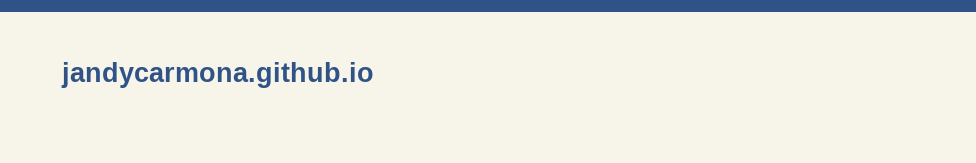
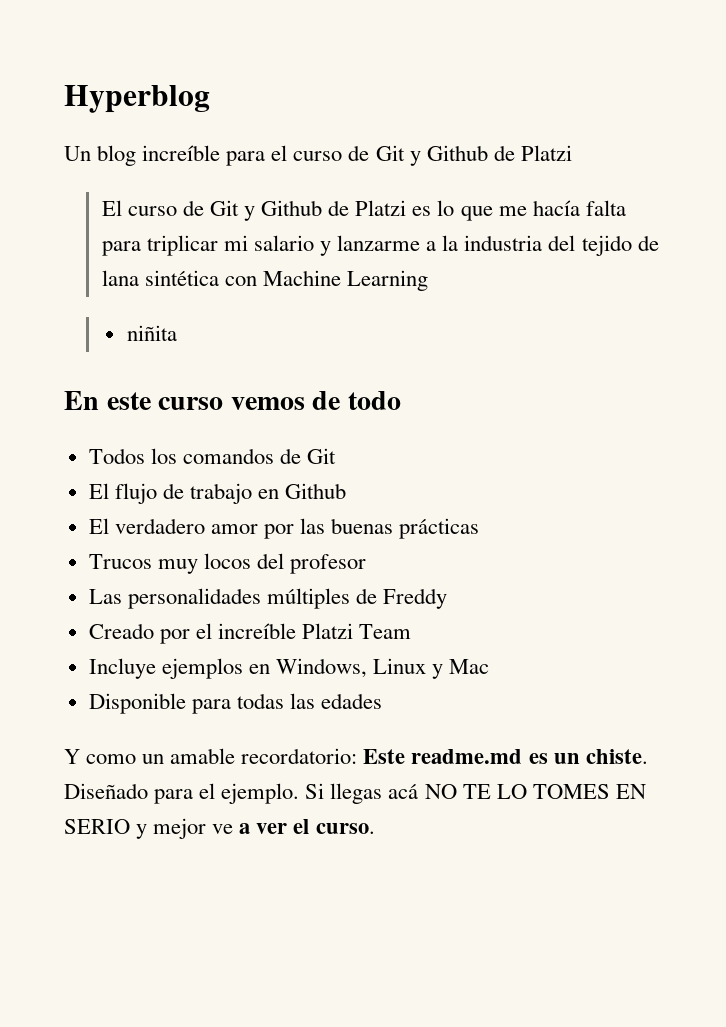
- jandycarmona.github.io
+ Hyperblog
+ Un blog increíble para el curso de Git y Github de Platzi
+ El curso de Git y Github de Platzi es lo que me hacía falta para triplicar mi salario y lanzarme a la industria del tejido de lana sintética con Machine Learning
+ niñita
+ En este curso vemos de todo
+ Todos los comandos de Git
+ El flujo de trabajo en Github
+ El verdadero amor por las buenas prácticas
+ Trucos muy locos del profesor
+ Las personalidades múltiples de Freddy
+ Creado por el increíble Platzi Team
+ Incluye ejemplos en Windows, Linux y Mac
+ Disponible para todas las edades
+ Y como un amable recordatorio: Este readme.md es un chiste. Diseñado para el ejemplo. Si llegas acá NO TE LO TOMES EN SERIO y mejor ve a ver el curso.

